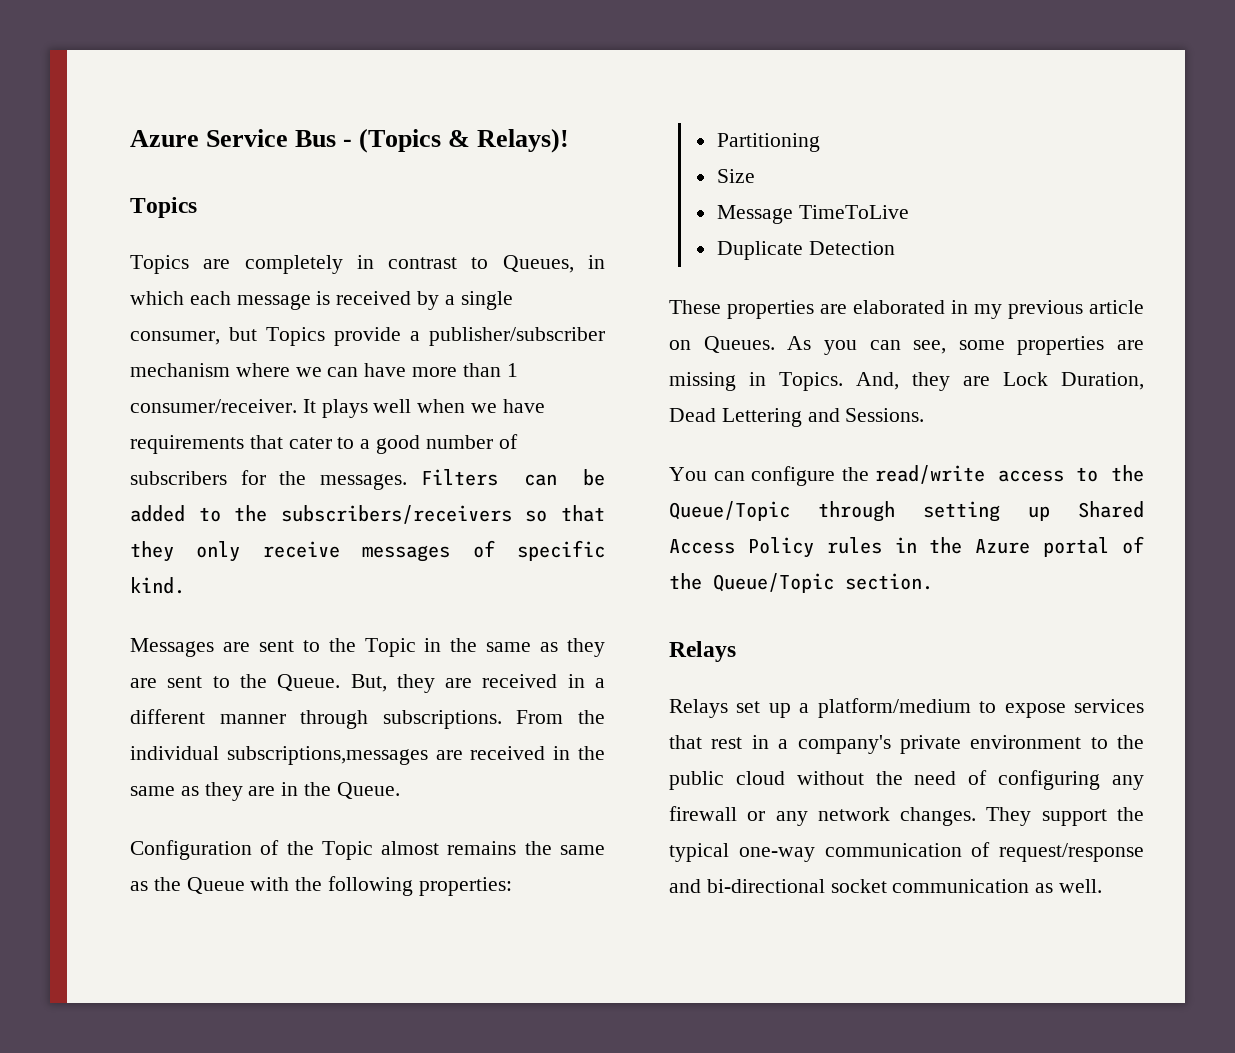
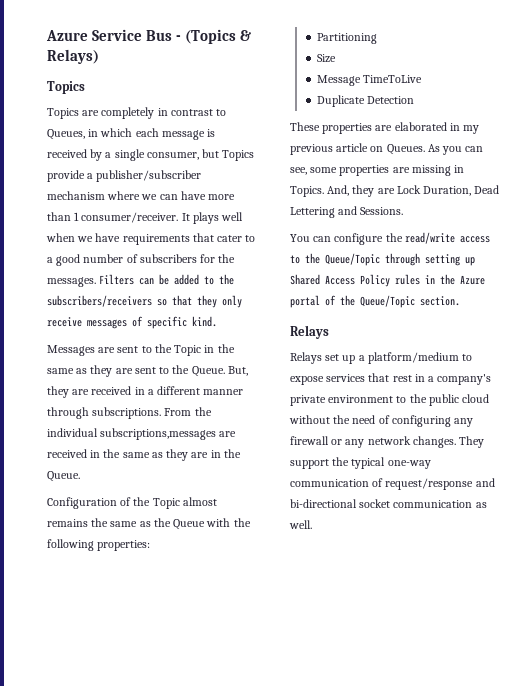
- Azure Service Bus - (Topics & Relays)!
+ Azure Service Bus - (Topics & Relays)

